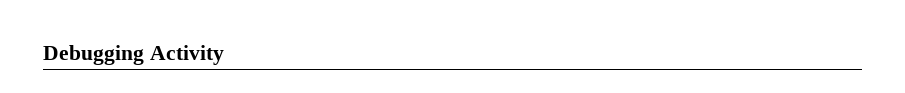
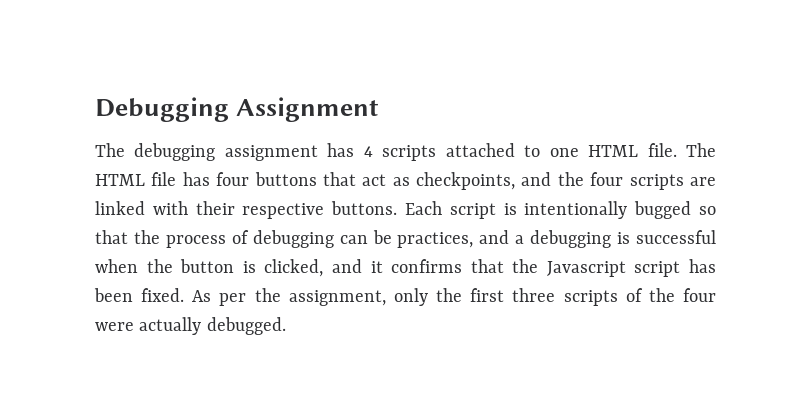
- Debugging Activity
+ Debugging Assignment
+ The debugging assignment has 4 scripts attached to one HTML file. The HTML file has four buttons that act as checkpoints, and the four scripts are linked with their respective buttons. Each script is intentionally bugged so that the process of debugging can be practices, and a debugging is successful when the button is clicked, and it confirms that the Javascript script has been fixed. As per the assignment, only the first three scripts of the four were actually debugged.

